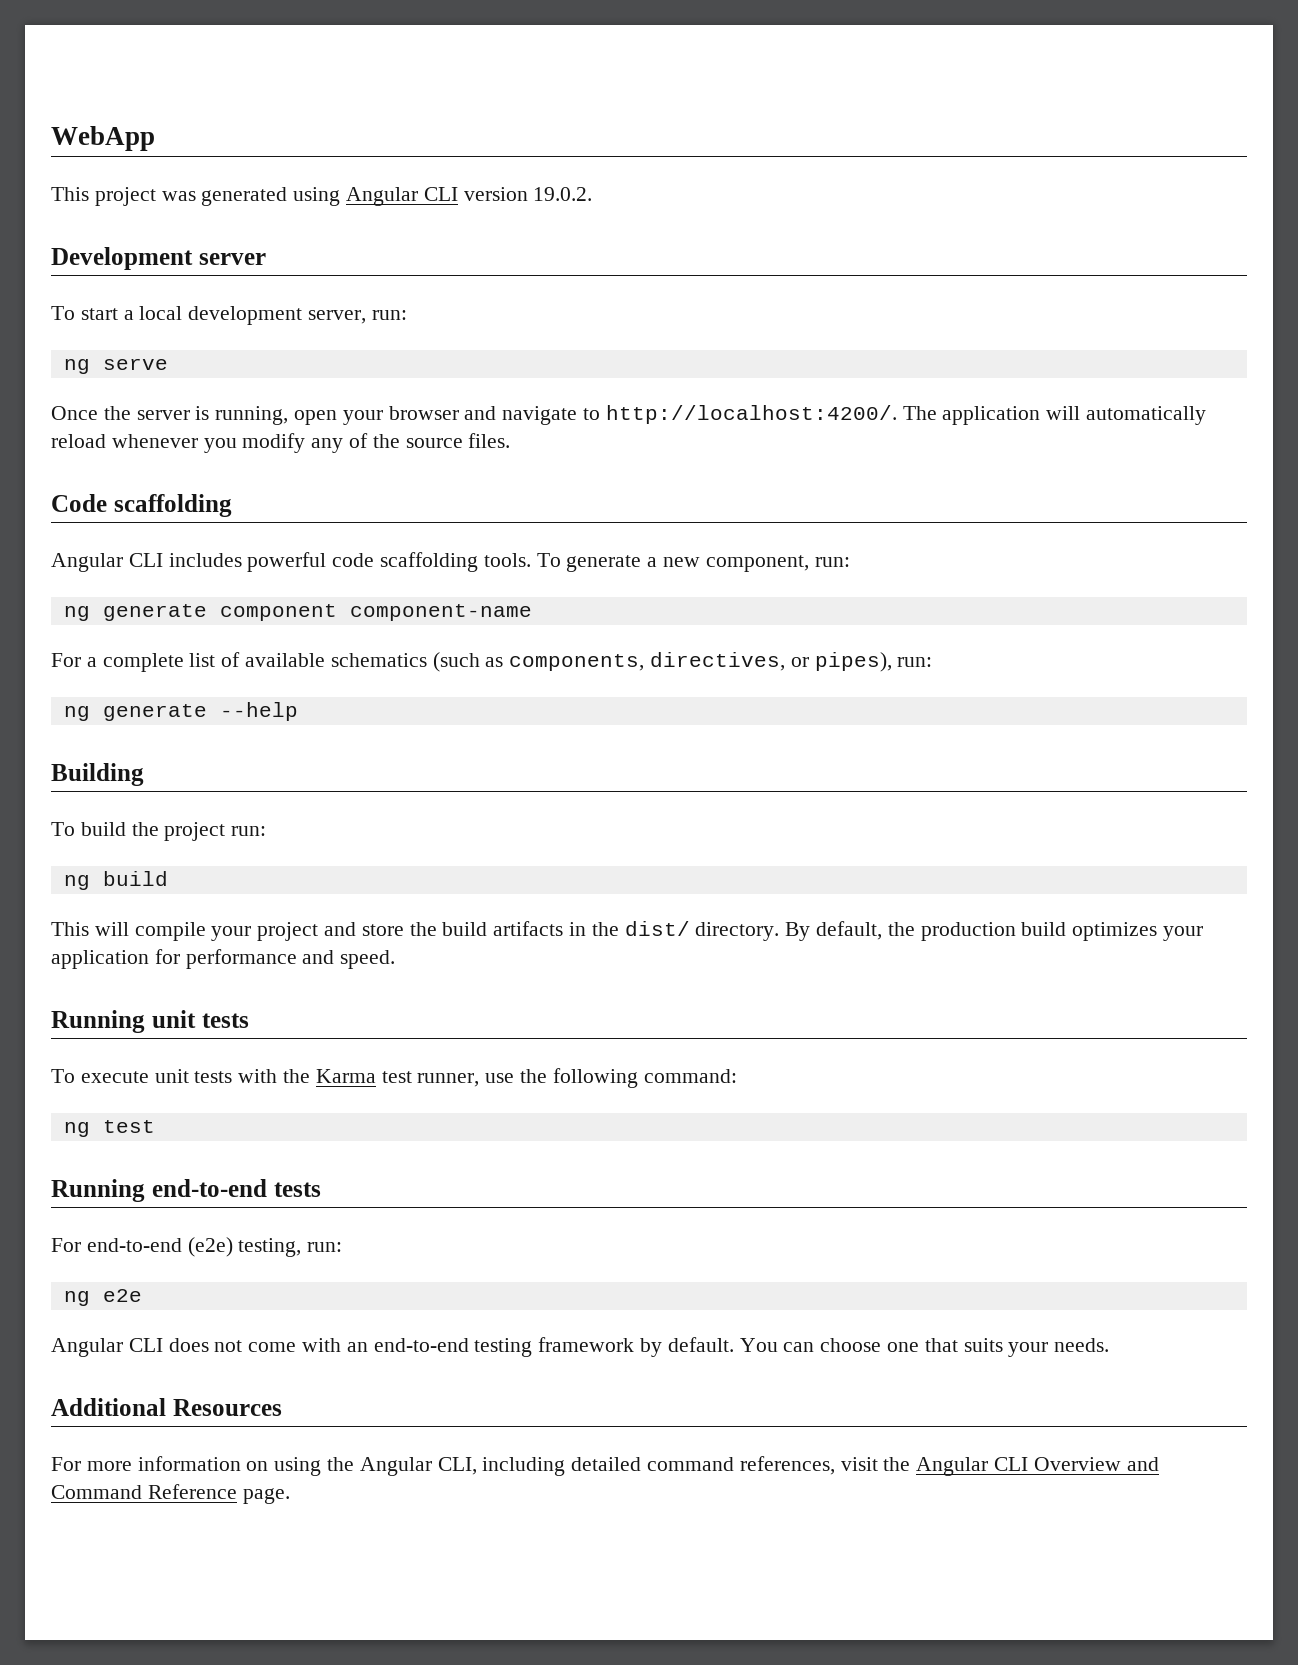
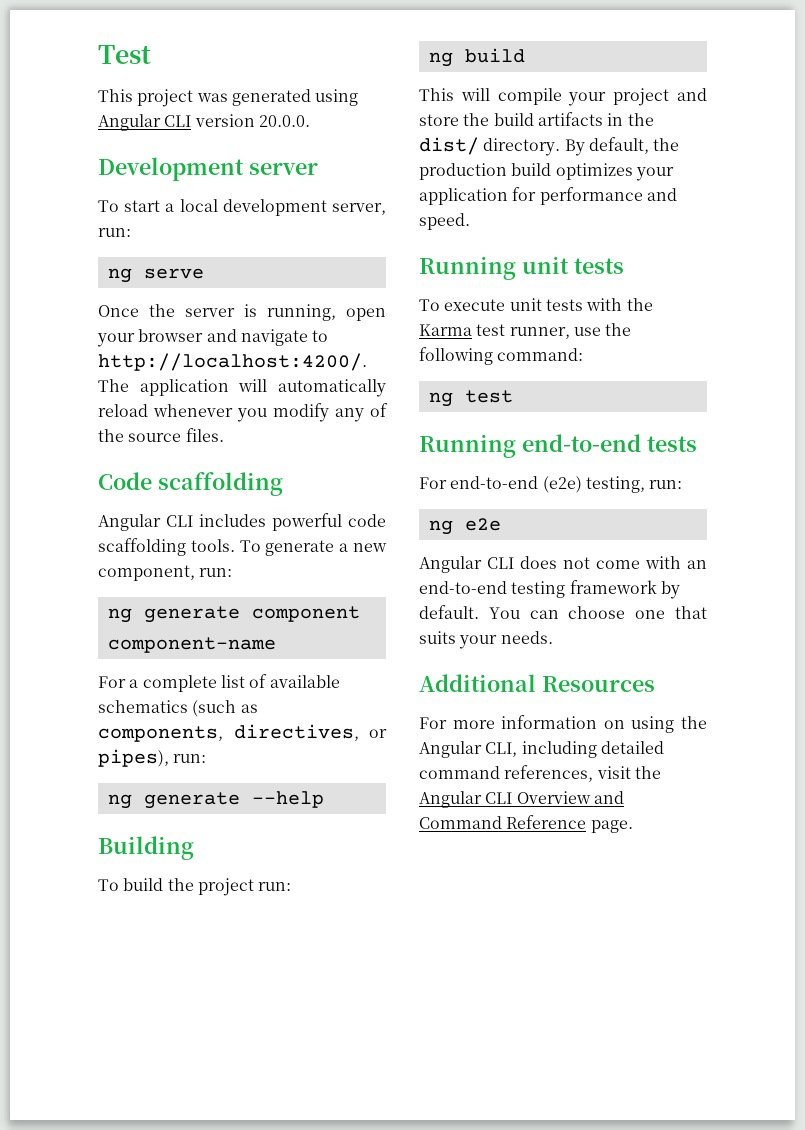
- WebApp
+ Test
- This project was generated using Angular CLI version 19.0.2.
+ This project was generated using Angular CLI version 20.0.0.

